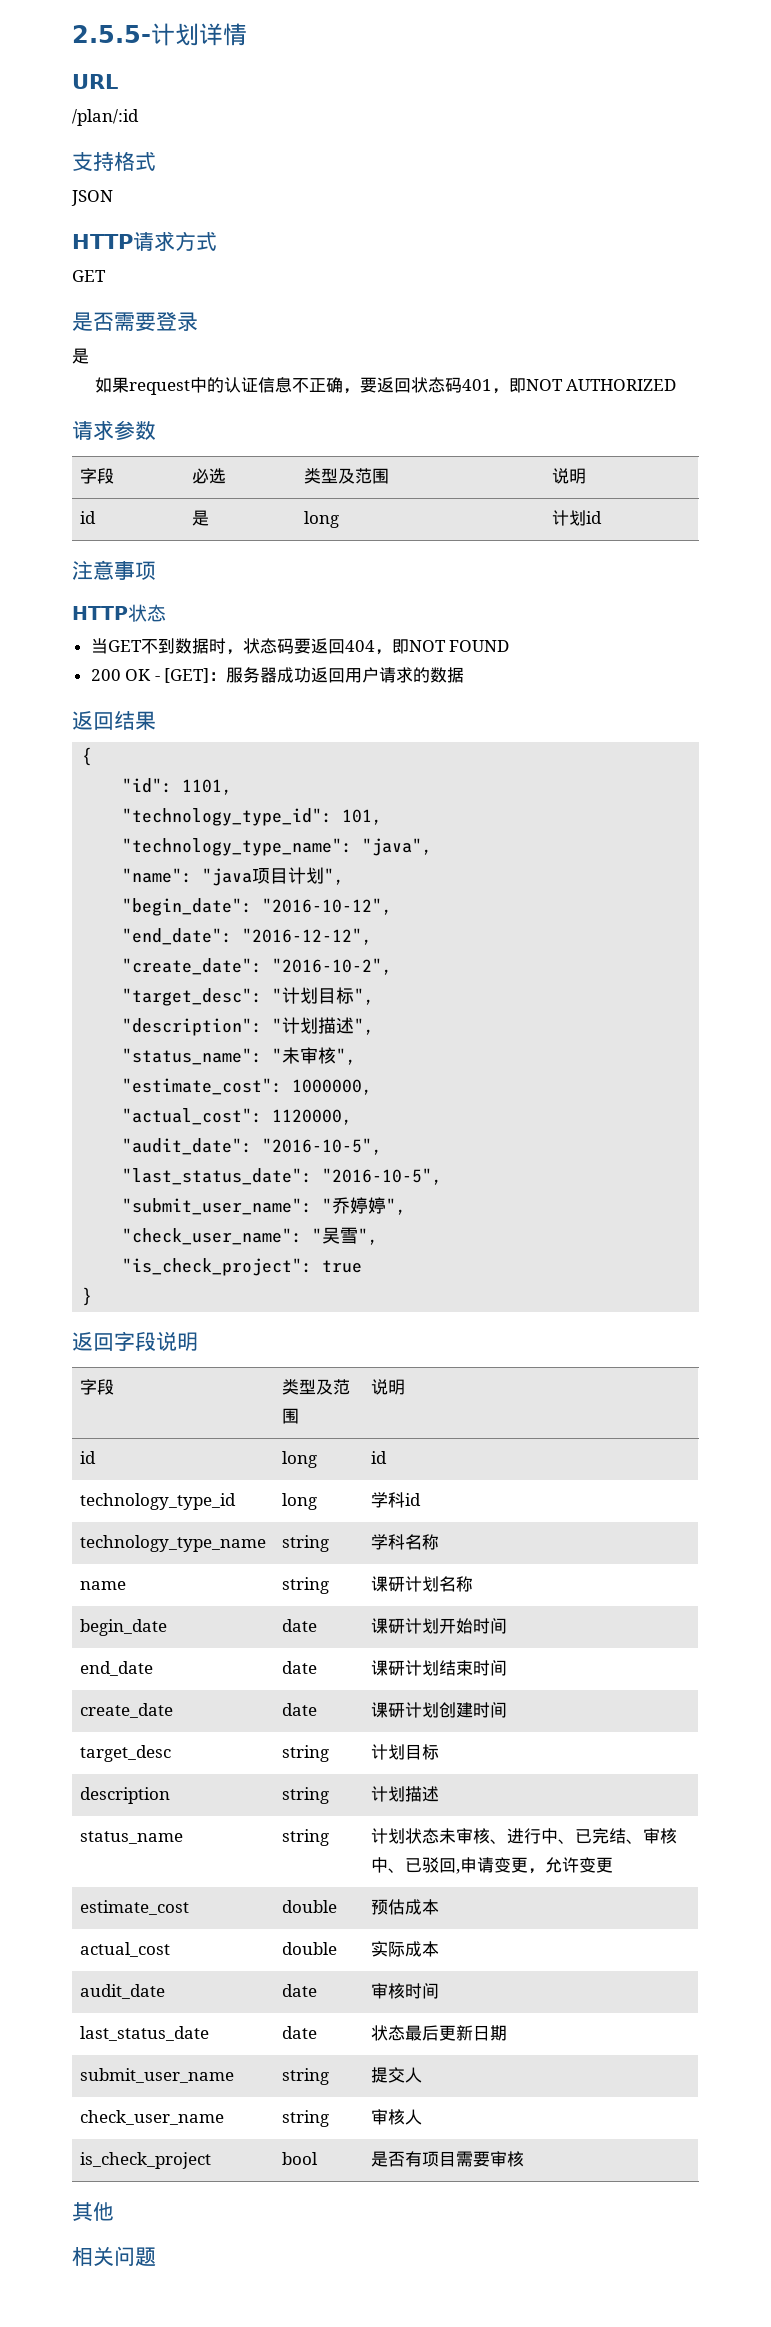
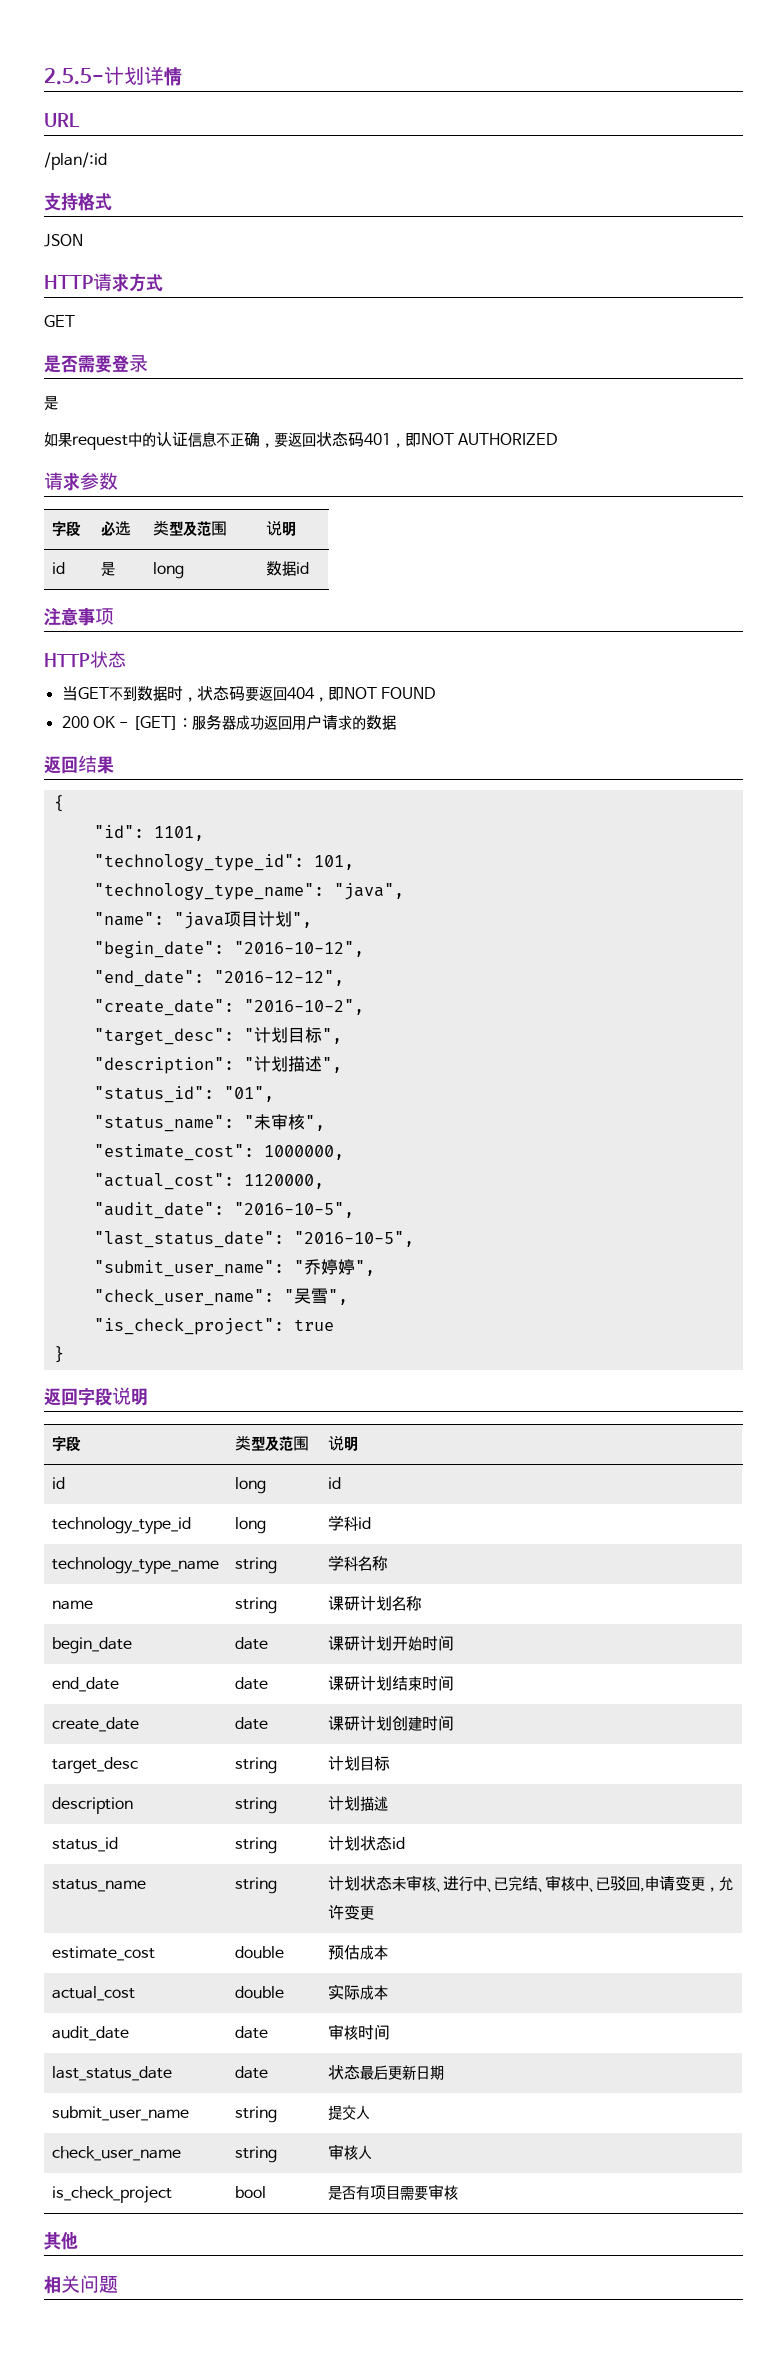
- id | 是 | long | 计划id
+ id | 是 | long | 数据id
+ "status_id": "01",
+ status_id | string | 计划状态id

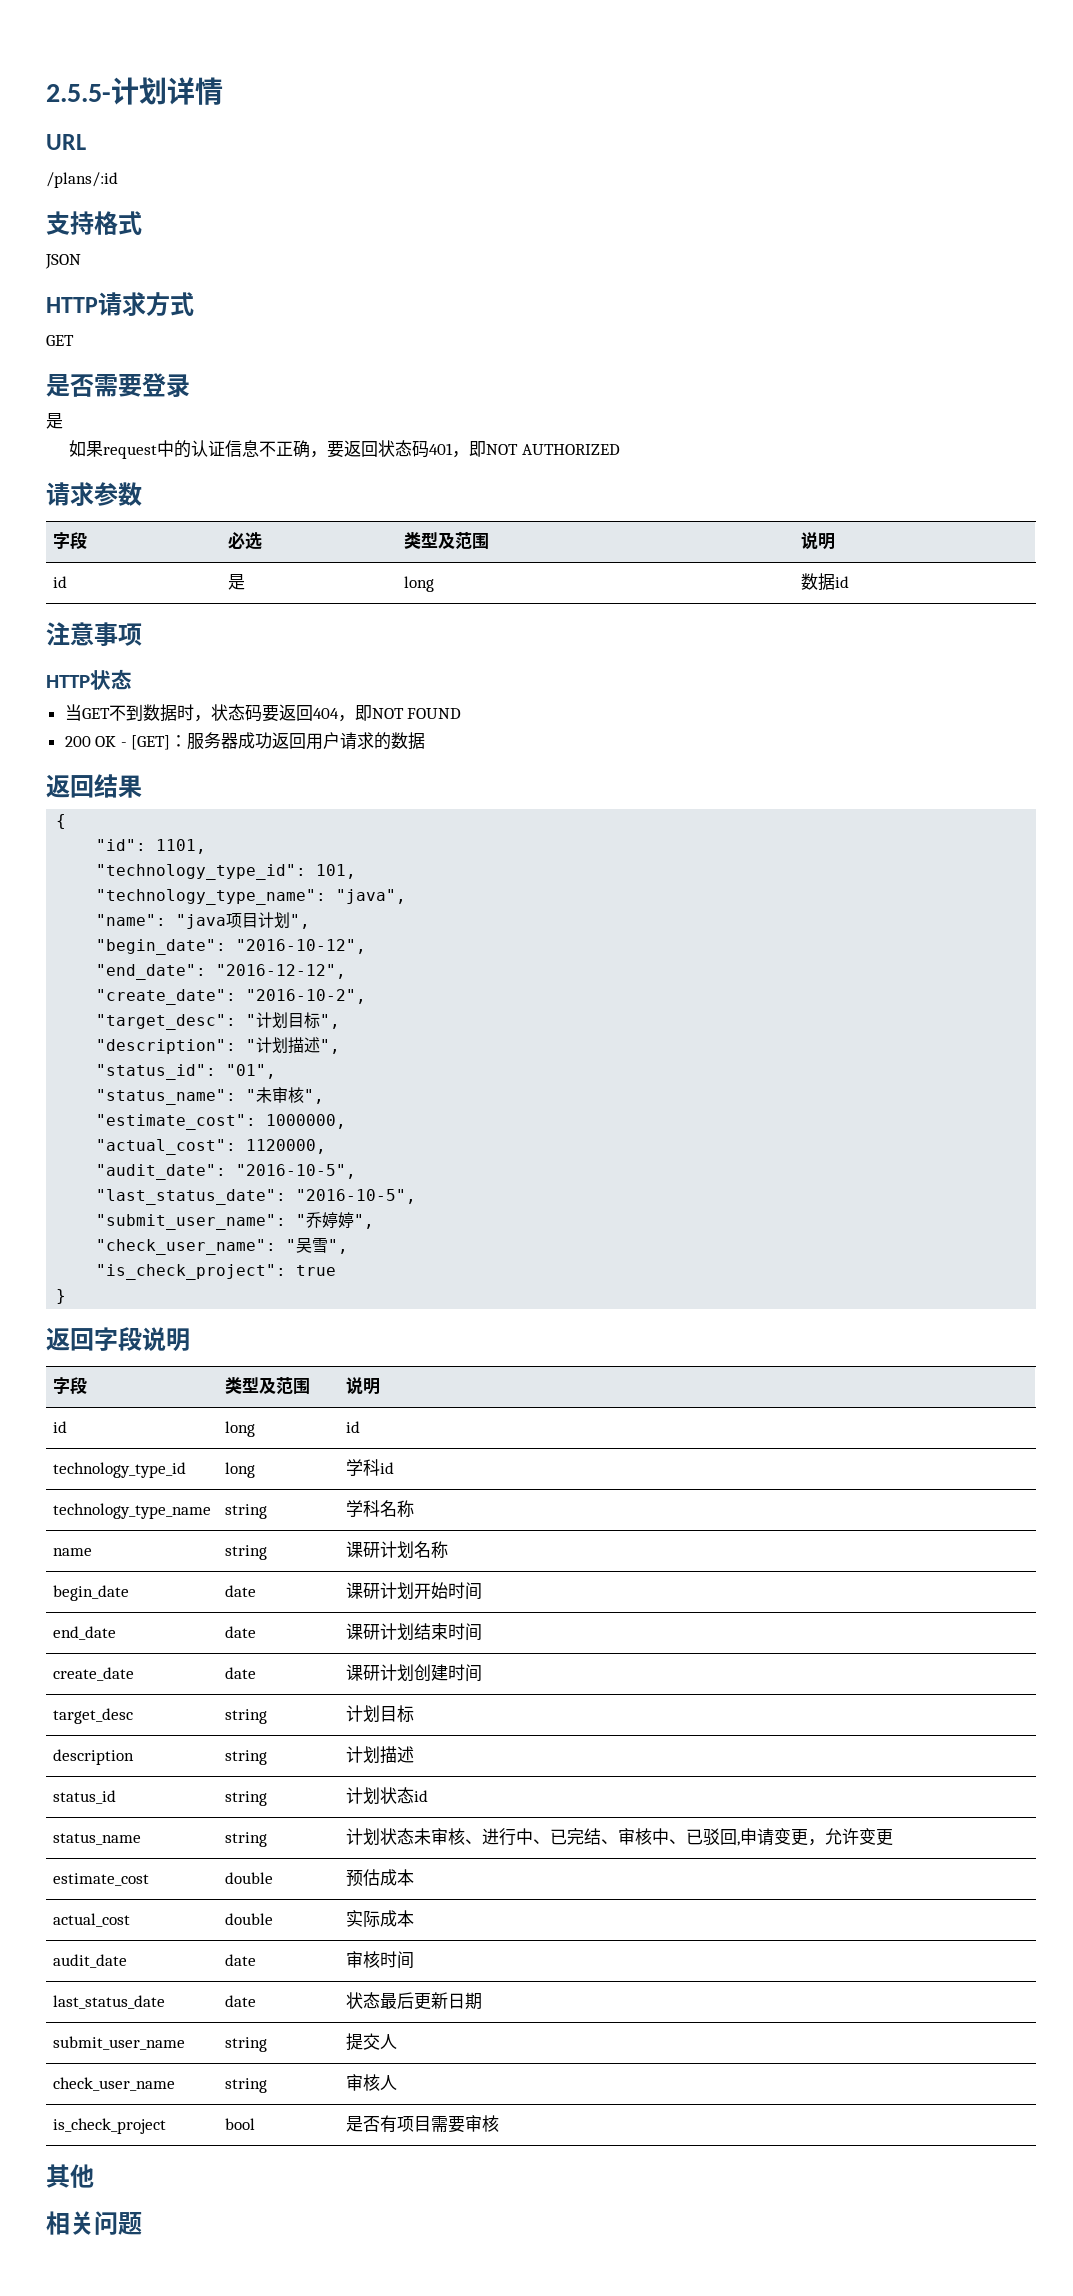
- /plan/:id
+ /plans/:id

